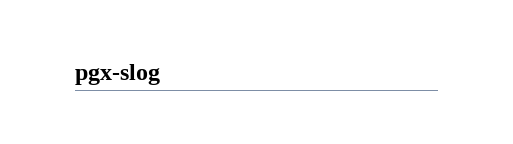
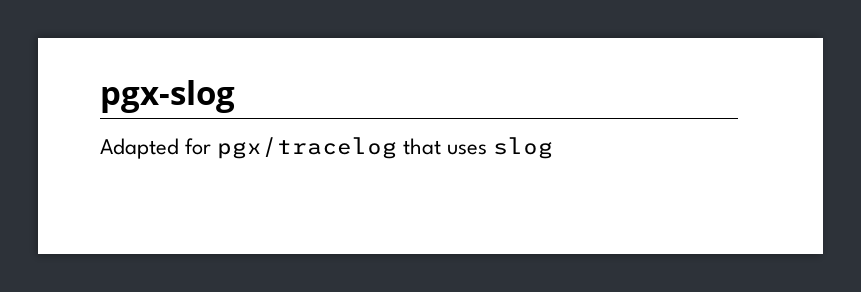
+ Adapted for pgx/tracelog that uses slog

